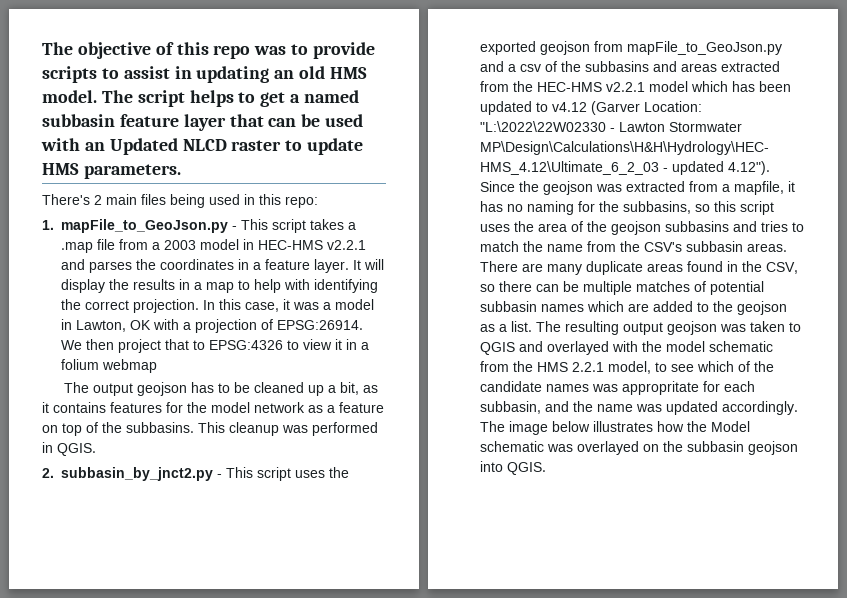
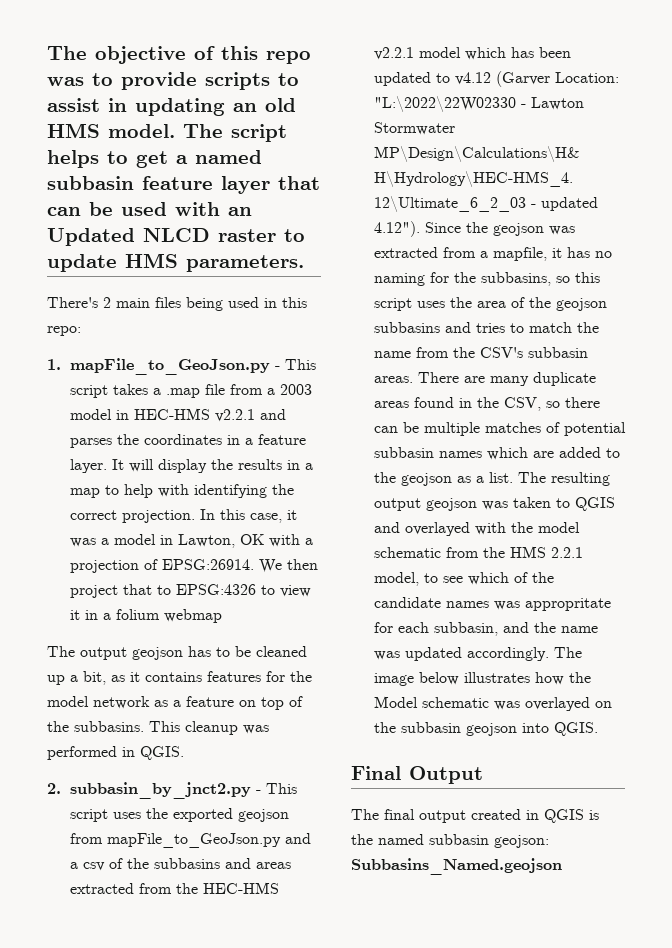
+ Final Output
+ The final output created in QGIS is the named subbasin geojson: Subbasins_Named.geojson

